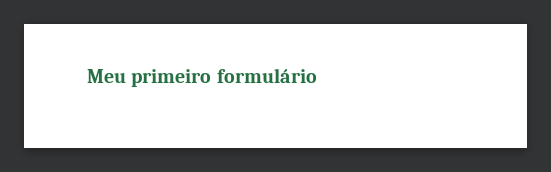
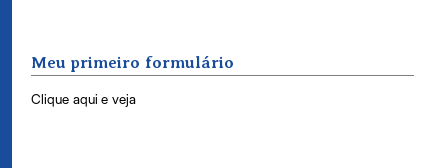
+ Clique aqui e veja

